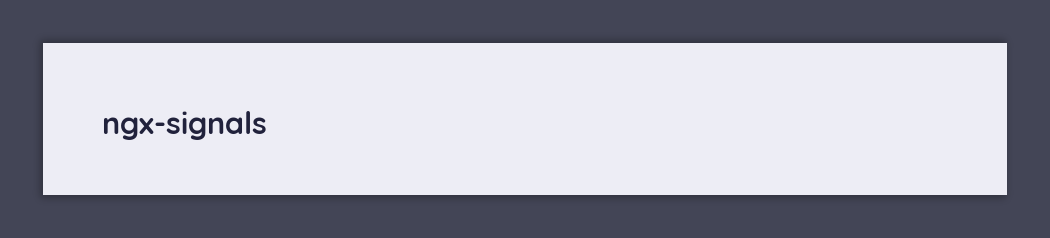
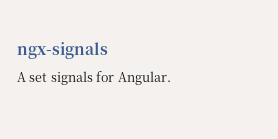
+ A set signals for Angular.

